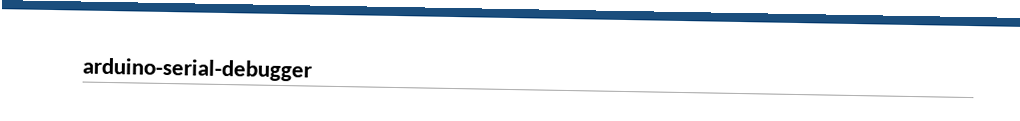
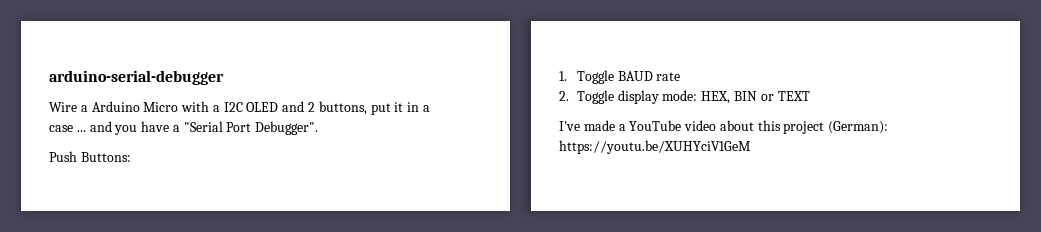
+ Wire a Arduino Micro with a I2C OLED and 2 buttons, put it in a case ... and you have a "Serial Port Debugger".
+ Push Buttons:
+ 1. Toggle BAUD rate
+ 2. Toggle display mode: HEX, BIN or TEXT
+ I've made a YouTube video about this project (German): https://youtu.be/XUHYciV1GeM

